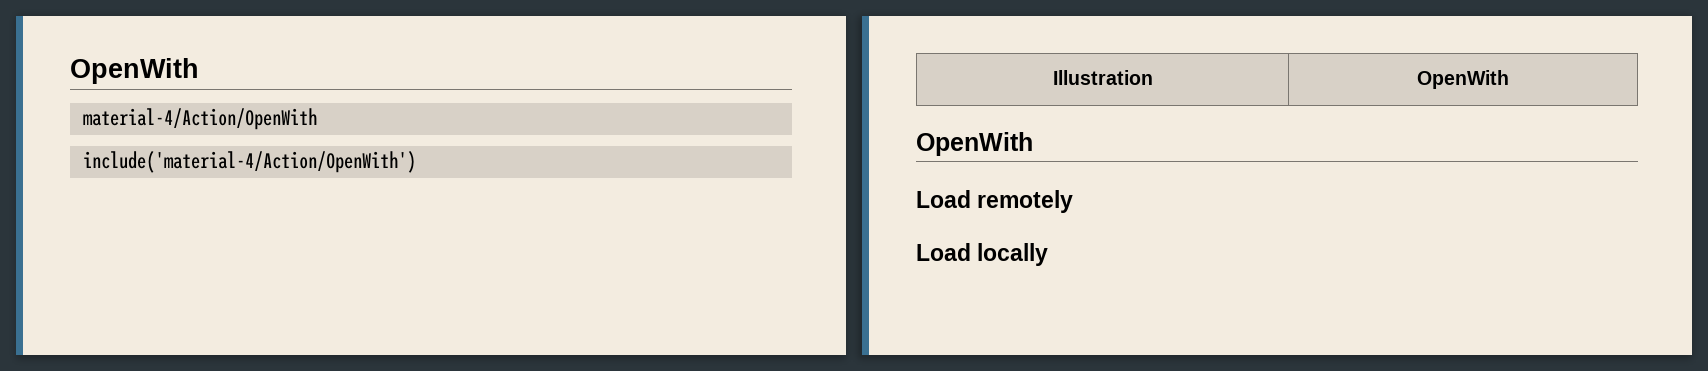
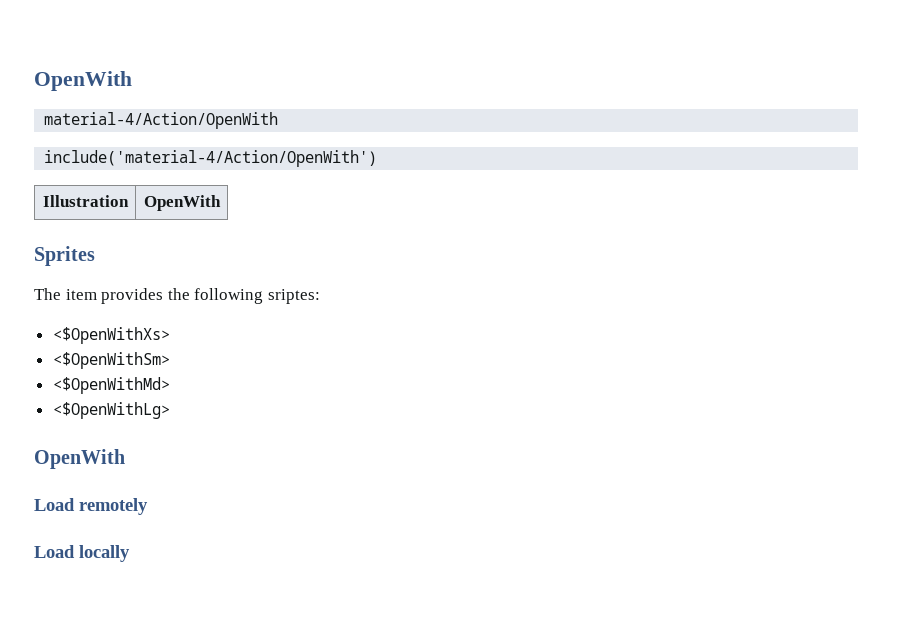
+ Sprites
+ The item provides the following sriptes:
+ <$OpenWithXs>
+ <$OpenWithSm>
+ <$OpenWithMd>
+ <$OpenWithLg>

